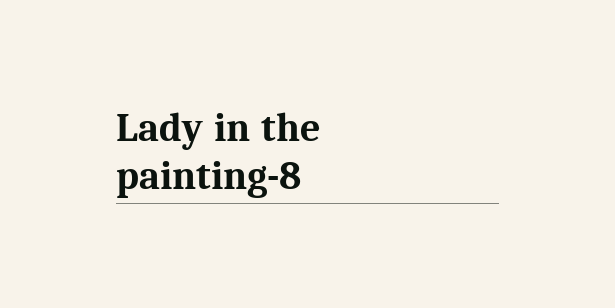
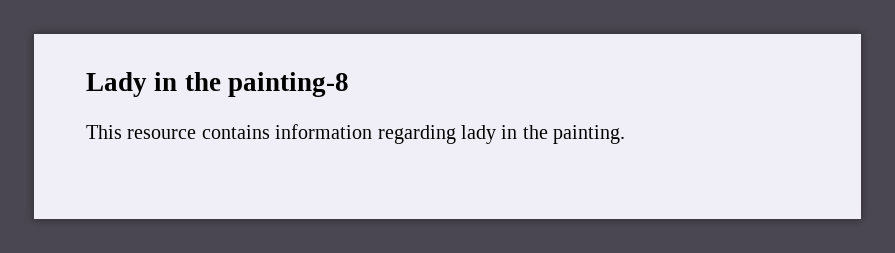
+ This resource contains information regarding lady in the painting.

